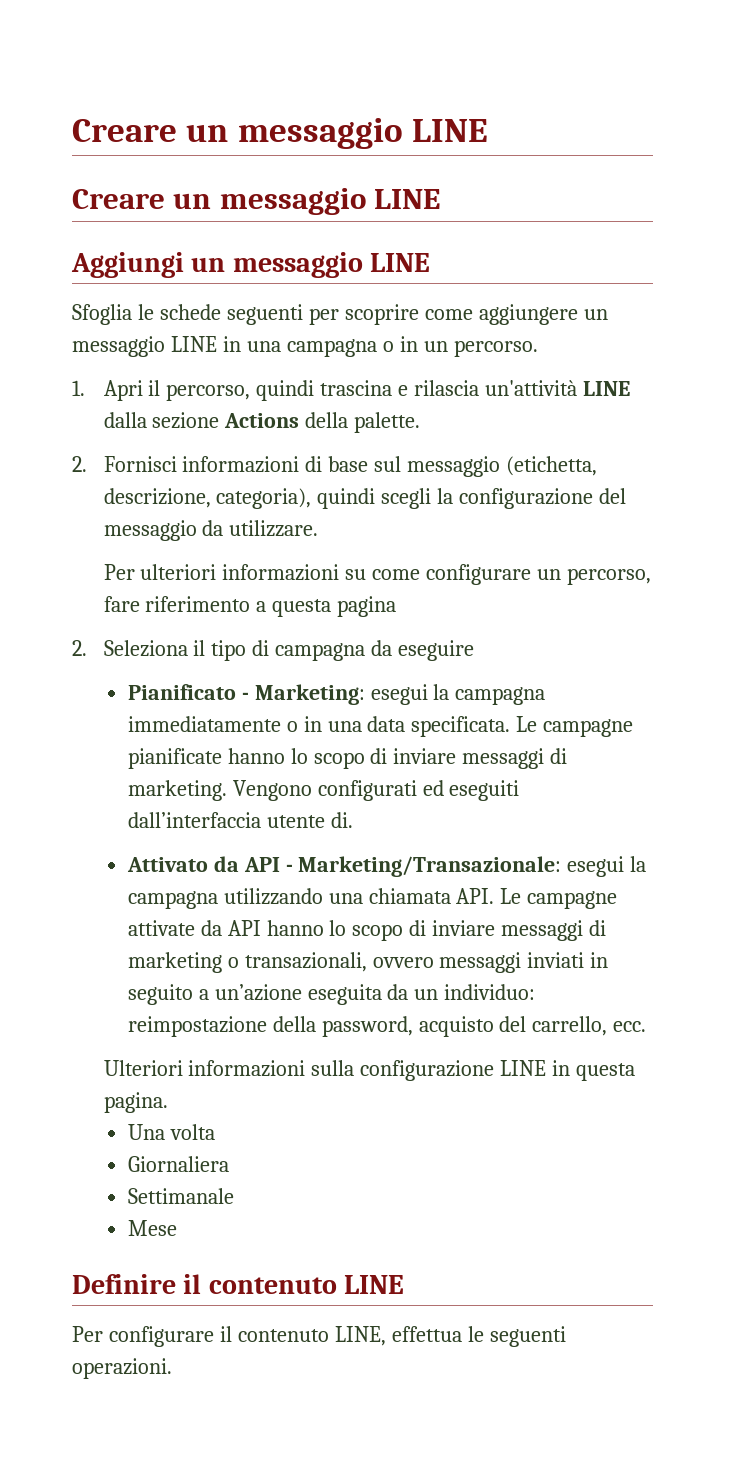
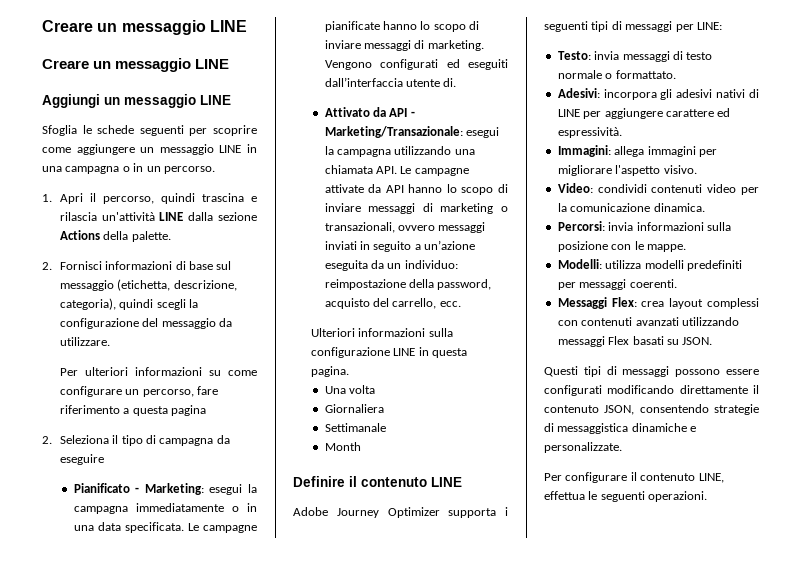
- Mese
+ Month
+ Adobe Journey Optimizer supporta i seguenti tipi di messaggi per LINE:
+ Testo: invia messaggi di testo normale o formattato.
+ Adesivi: incorpora gli adesivi nativi di LINE per aggiungere carattere ed espressività.
+ Immagini: allega immagini per migliorare l'aspetto visivo.
+ Video: condividi contenuti video per la comunicazione dinamica.
+ Percorsi: invia informazioni sulla posizione con le mappe.
+ Modelli: utilizza modelli predefiniti per messaggi coerenti.
+ Messaggi Flex: crea layout complessi con contenuti avanzati utilizzando messaggi Flex basati su JSON.
+ Questi tipi di messaggi possono essere configurati modificando direttamente il contenuto JSON, consentendo strategie di messaggistica dinamiche e personalizzate.

